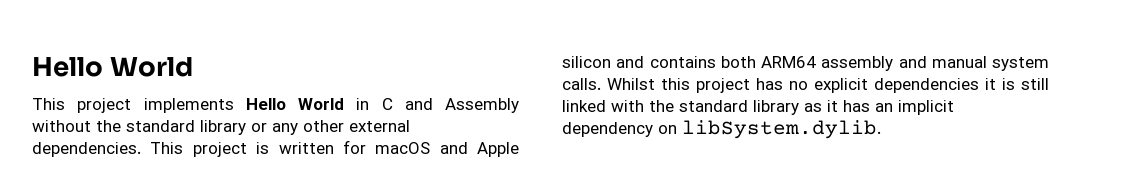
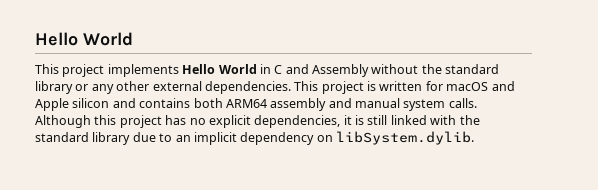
- Whilst this project has no explicit dependencies it is still linked with the standard library as it has an implicit dependency on libSystem.dylib.
+ Although this project has no explicit dependencies, it is still linked with the standard library due to an implicit dependency on libSystem.dylib.

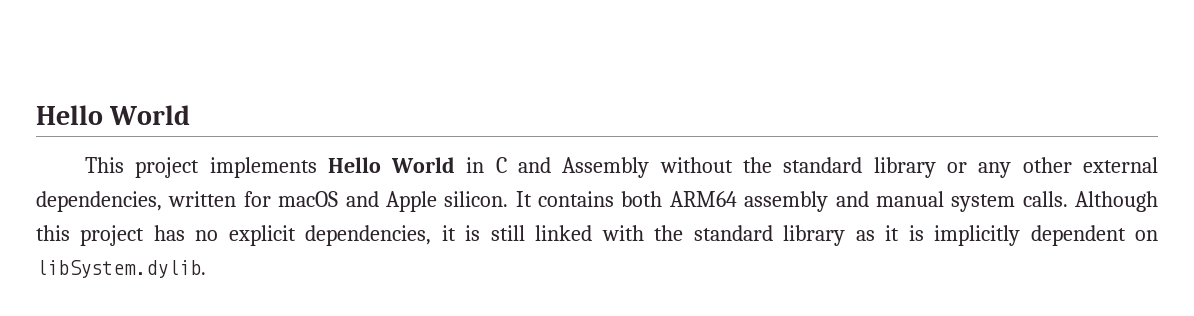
- This project implements Hello World in C and Assembly without the standard library or any other external dependencies. This project is written for macOS and Apple silicon and contains both ARM64 assembly and manual system calls.
+ This project implements Hello World in C and Assembly without the standard library or any other external dependencies, written for macOS and Apple silicon. It contains both ARM64 assembly and manual system calls.
- Although this project has no explicit dependencies, it is still linked with the standard library due to an implicit dependency on libSystem.dylib.
+ Although this project has no explicit dependencies, it is still linked with the standard library as it is implicitly dependent on libSystem.dylib.

